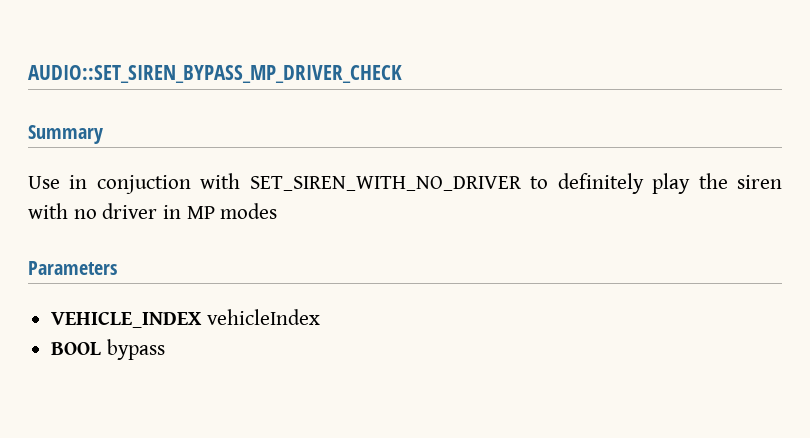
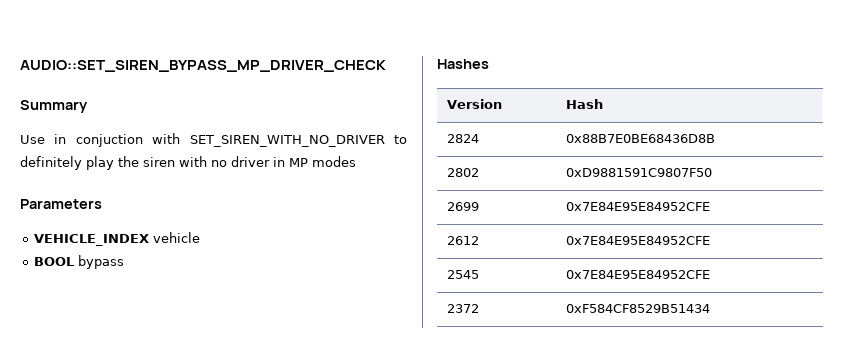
- VEHICLE_INDEX vehicleIndex
+ VEHICLE_INDEX vehicle
+ Hashes
+ Version | Hash
+ 2824 | 0x88B7E0BE68436D8B
+ 2802 | 0xD9881591C9807F50
+ 2699 | 0x7E84E95E84952CFE
+ 2612 | 0x7E84E95E84952CFE
+ 2545 | 0x7E84E95E84952CFE
+ 2372 | 0xF584CF8529B51434

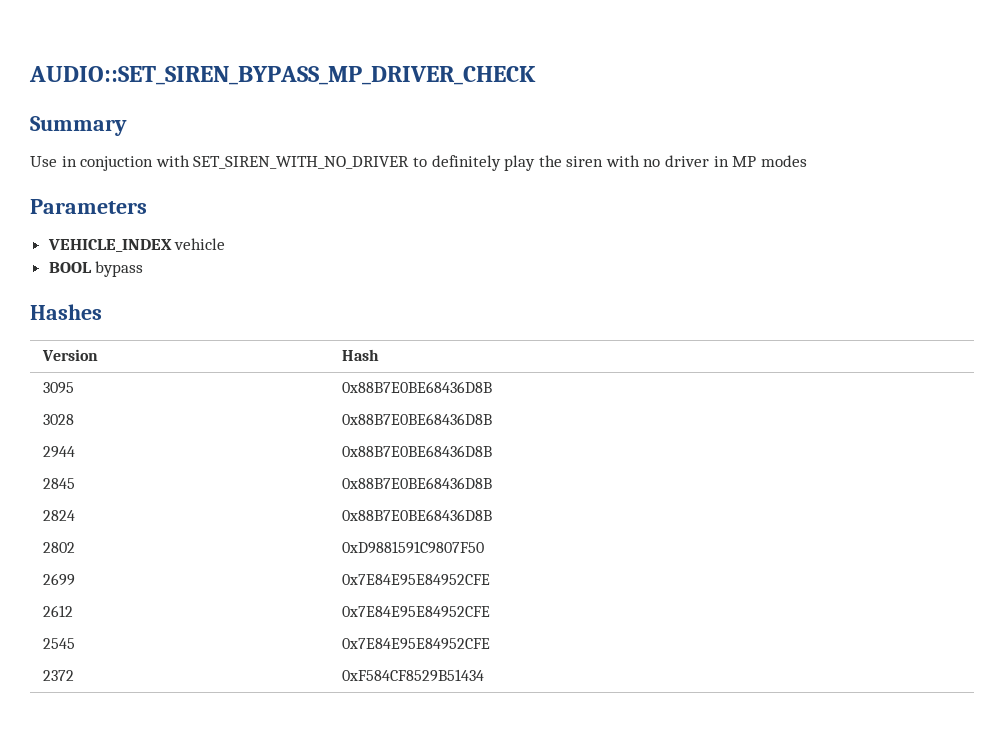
+ 3095 | 0x88B7E0BE68436D8B
+ 3028 | 0x88B7E0BE68436D8B
+ 2944 | 0x88B7E0BE68436D8B
+ 2845 | 0x88B7E0BE68436D8B

